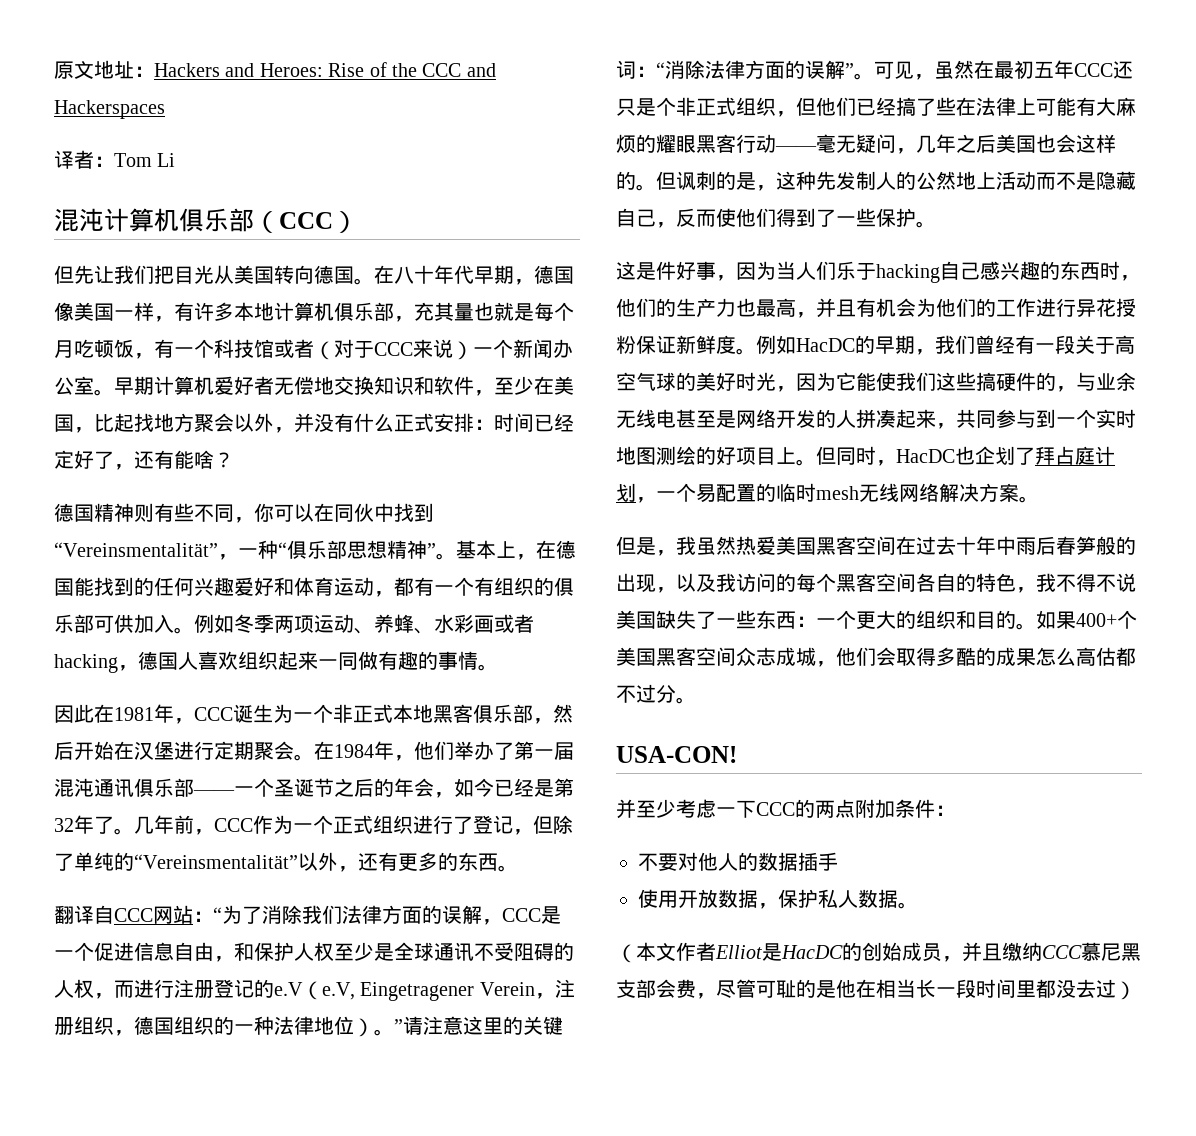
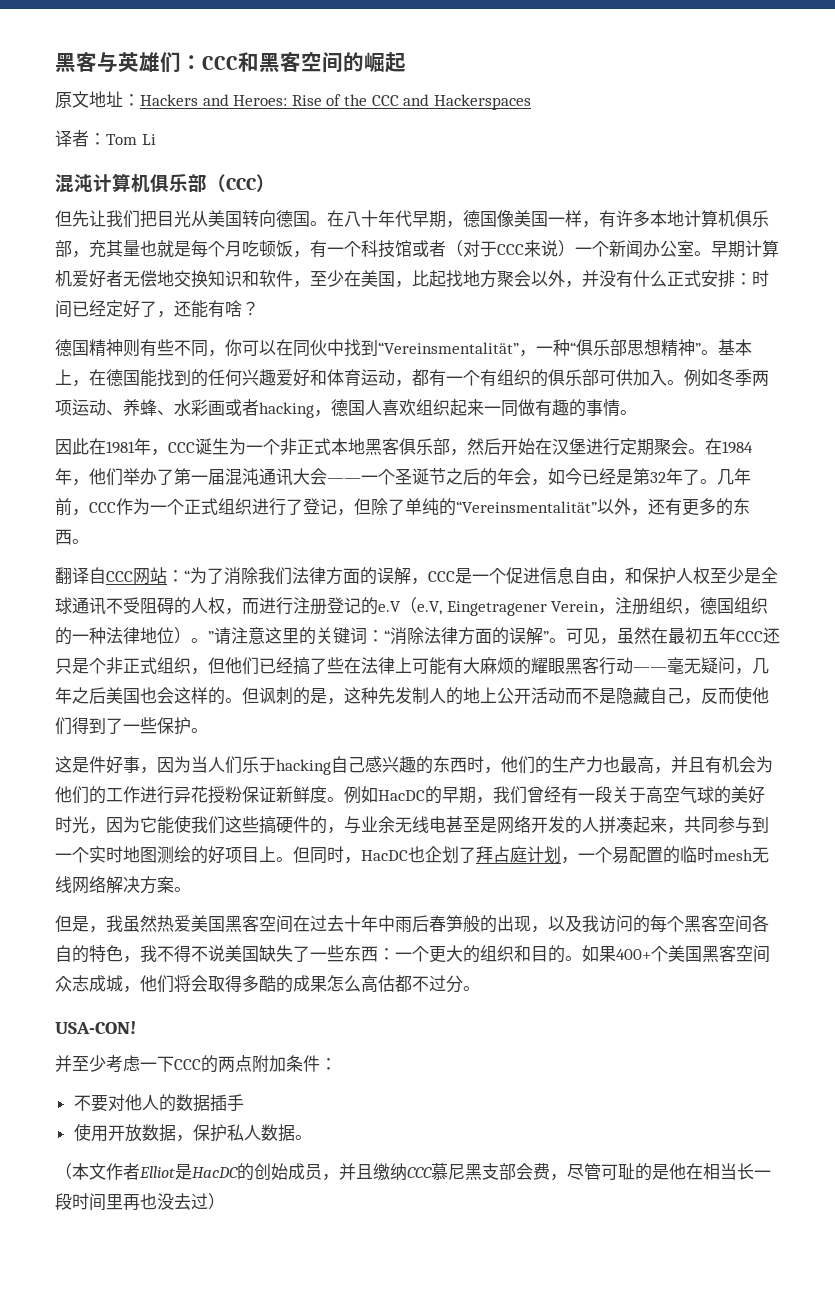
+ 黑客与英雄们：CCC和黑客空间的崛起
- 早期计算机爱好者无偿地交换知识和软件，至少在美国，比起找地方聚会以外，并没有什么正式安排：时间已经定好了，还有能啥？
+ 早期计算机爱好者无偿地交换知识和软件，至少在美国，比起找地方聚会以外，并没有什么正式安排：时间已经定好了，还能有啥？
- 在1984年，他们举办了第一届混沌通讯俱乐部——一个圣诞节之后的年会，如今已经是第32年了。
+ 在1984年，他们举办了第一届混沌通讯大会——一个圣诞节之后的年会，如今已经是第32年了。
- 但讽刺的是，这种先发制人的公然地上活动而不是隐藏自己，反而使他们得到了一些保护。
+ 但讽刺的是，这种先发制人的地上公开活动而不是隐藏自己，反而使他们得到了一些保护。
- 如果400+个美国黑客空间众志成城，他们会取得多酷的成果怎么高估都不过分。
+ 如果400+个美国黑客空间众志成城，他们将会取得多酷的成果怎么高估都不过分。
- （本文作者Elliot是HacDC的创始成员，并且缴纳CCC慕尼黑支部会费，尽管可耻的是他在相当长一段时间里都没去过）
+ （本文作者Elliot是HacDC的创始成员，并且缴纳CCC慕尼黑支部会费，尽管可耻的是他在相当长一段时间里再也没去过）

